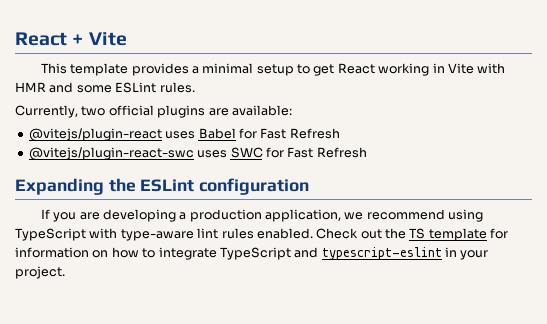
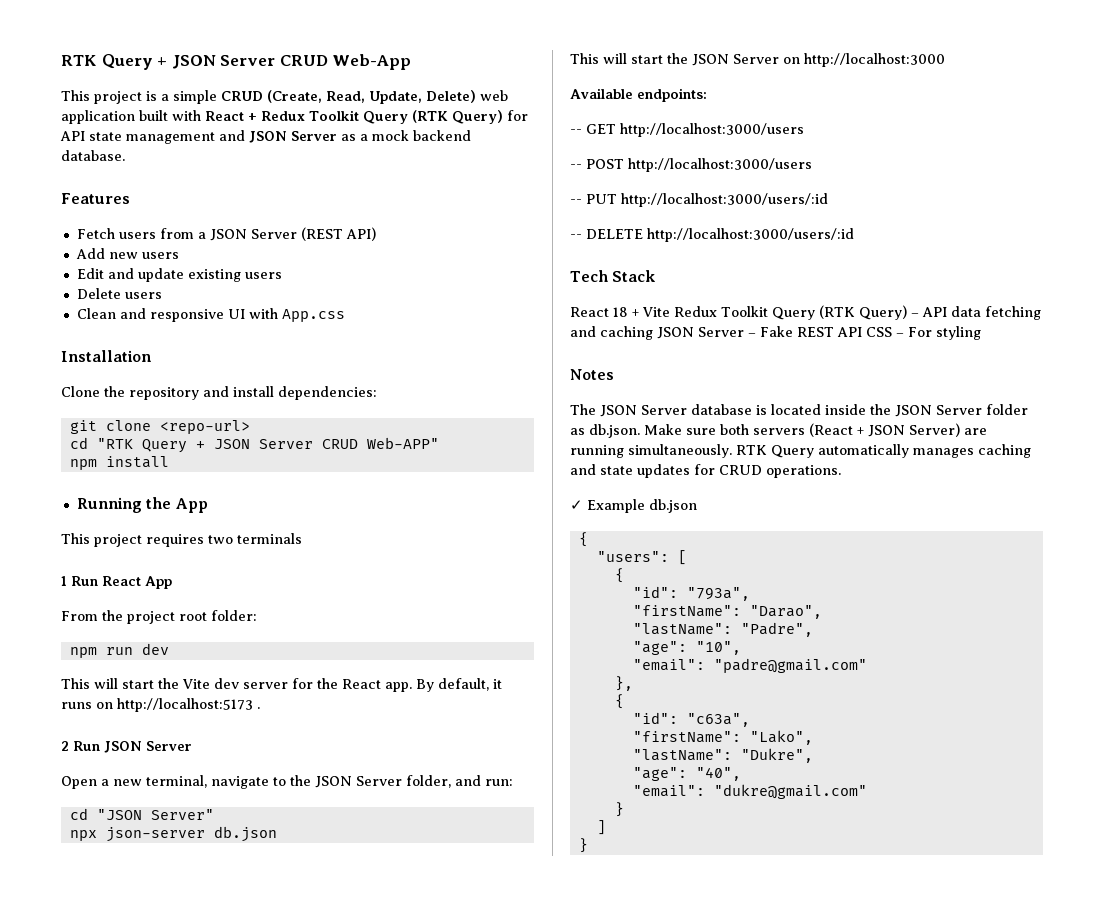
- React + Vite
- This template provides a minimal setup to get React working in Vite with HMR and some ESLint rules.
- Currently, two official plugins are available:
- @vitejs/plugin-react uses Babel for Fast Refresh
- @vitejs/plugin-react-swc uses SWC for Fast Refresh
- Expanding the ESLint configuration
- If you are developing a production application, we recommend using TypeScript with type-aware lint rules enabled. Check out the TS template for information on how to integrate TypeScript and typescript-eslint in your project.
+ RTK Query + JSON Server CRUD Web-App
+ This project is a simple CRUD (Create, Read, Update, Delete) web application built with React + Redux Toolkit Query (RTK Query) for API state management and JSON Server as a mock backend database.
+ Features
+ Fetch users from a JSON Server (REST API)
+ Add new users
+ Edit and update existing users
+ Delete users
+ Clean and responsive UI with App.css
+ Installation
+ Clone the repository and install dependencies:
+ git clone <repo-url>
+ cd "RTK Query + JSON Server CRUD Web-APP"
+ npm install
+ Running the App
+ This project requires two terminals
+ 1 Run React App
+ From the project root folder:
+ npm run dev
+ This will start the Vite dev server for the React app. By default, it runs on http://localhost:5173 .
+ 2 Run JSON Server
+ Open a new terminal, navigate to the JSON Server folder, and run:
+ cd "JSON Server"
+ npx json-server db.json
+ This will start the JSON Server on http://localhost:3000
+ Available endpoints:
+ -- GET http://localhost:3000/users
+ -- POST http://localhost:3000/users
+ -- PUT http://localhost:3000/users/:id
+ -- DELETE http://localhost:3000/users/:id
+ Tech Stack
+ React 18 + Vite Redux Toolkit Query (RTK Query) – API data fetching and caching JSON Server – Fake REST API CSS – For styling
+ Notes
+ The JSON Server database is located inside the JSON Server folder as db.json. Make sure both servers (React + JSON Server) are running simultaneously. RTK Query automatically manages caching and state updates for CRUD operations.
+ ✓ Example db.json
+ {
+ "users": [
+ {
+ "id": "793a",
+ "firstName": "Darao",
+ "lastName": "Padre",
+ "age": "10",
+ "email": "padre@gmail.com"
+ },
+ {
+ "id": "c63a",
+ "firstName": "Lako",
+ "lastName": "Dukre",
+ "age": "40",
+ "email": "dukre@gmail.com"
+ }
+ ]
+ }

